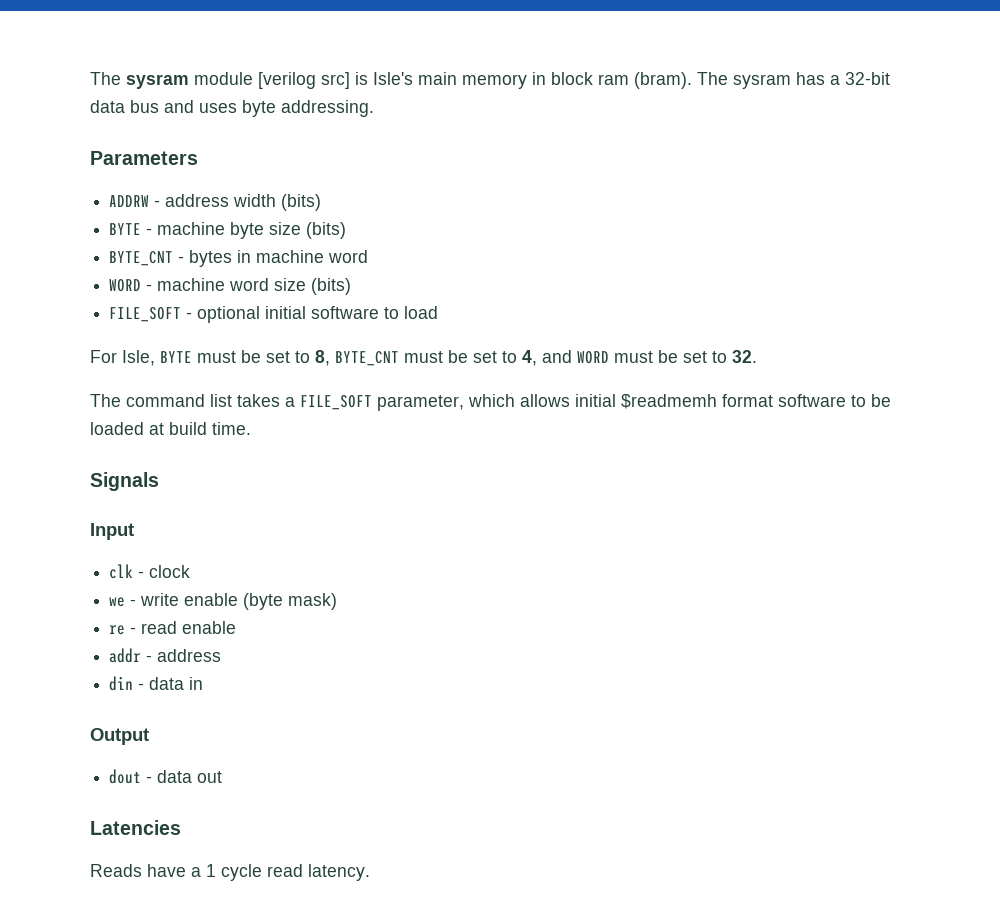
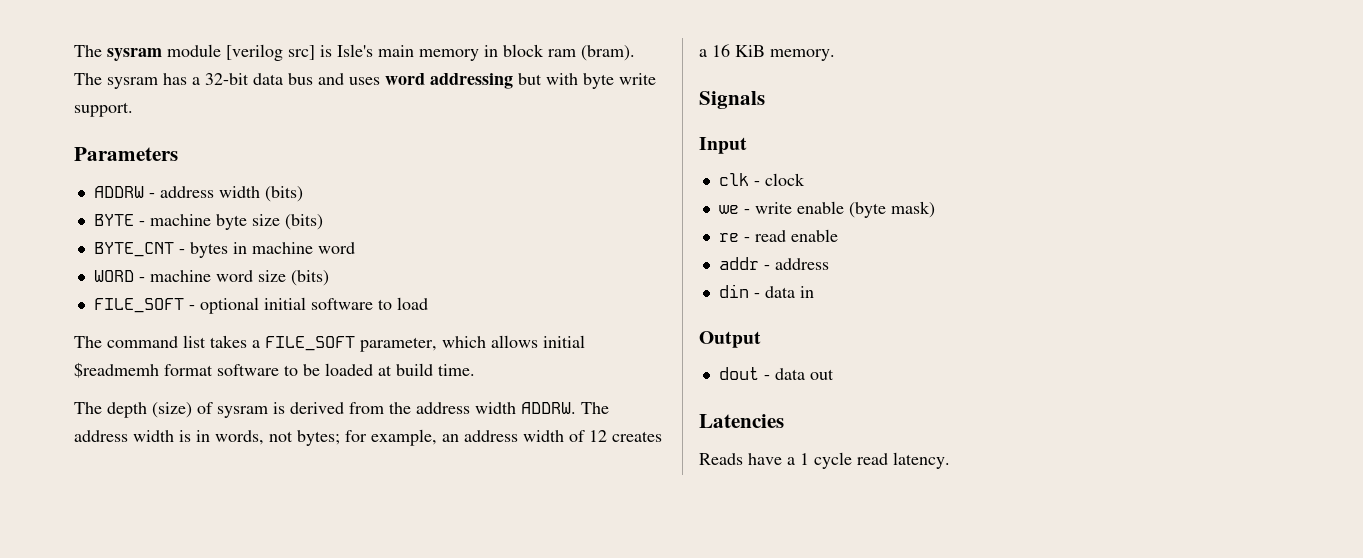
- The sysram has a 32-bit data bus and uses byte addressing.
+ The sysram has a 32-bit data bus and uses word addressing but with byte write support.
- For Isle, BYTE must be set to 8, BYTE_CNT must be set to 4, and WORD must be set to 32.
+ The depth (size) of sysram is derived from the address width ADDRW. The address width is in words, not bytes; for example, an address width of 12 creates a 16 KiB memory.

